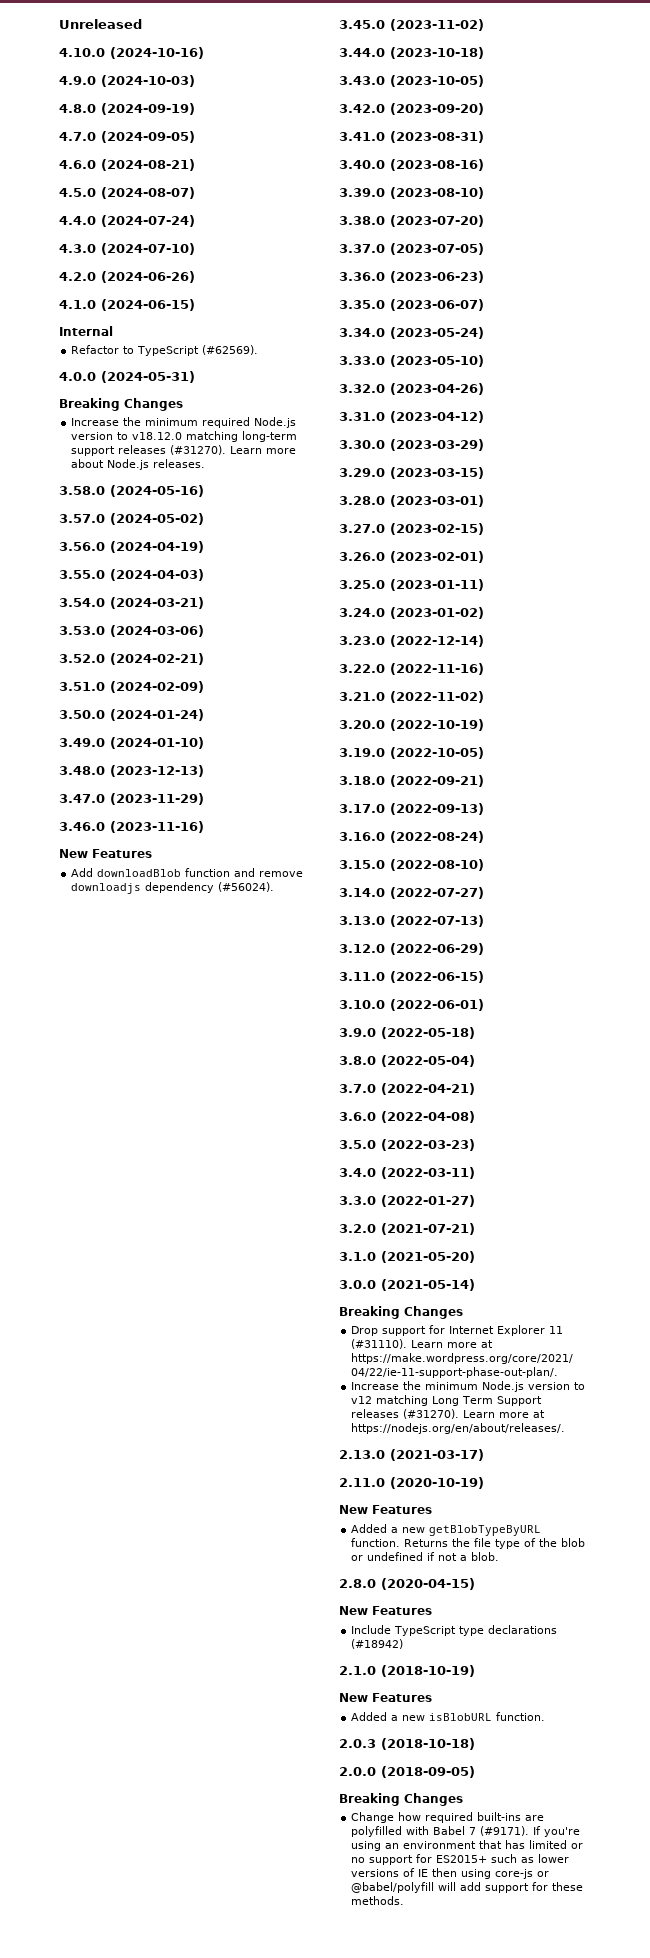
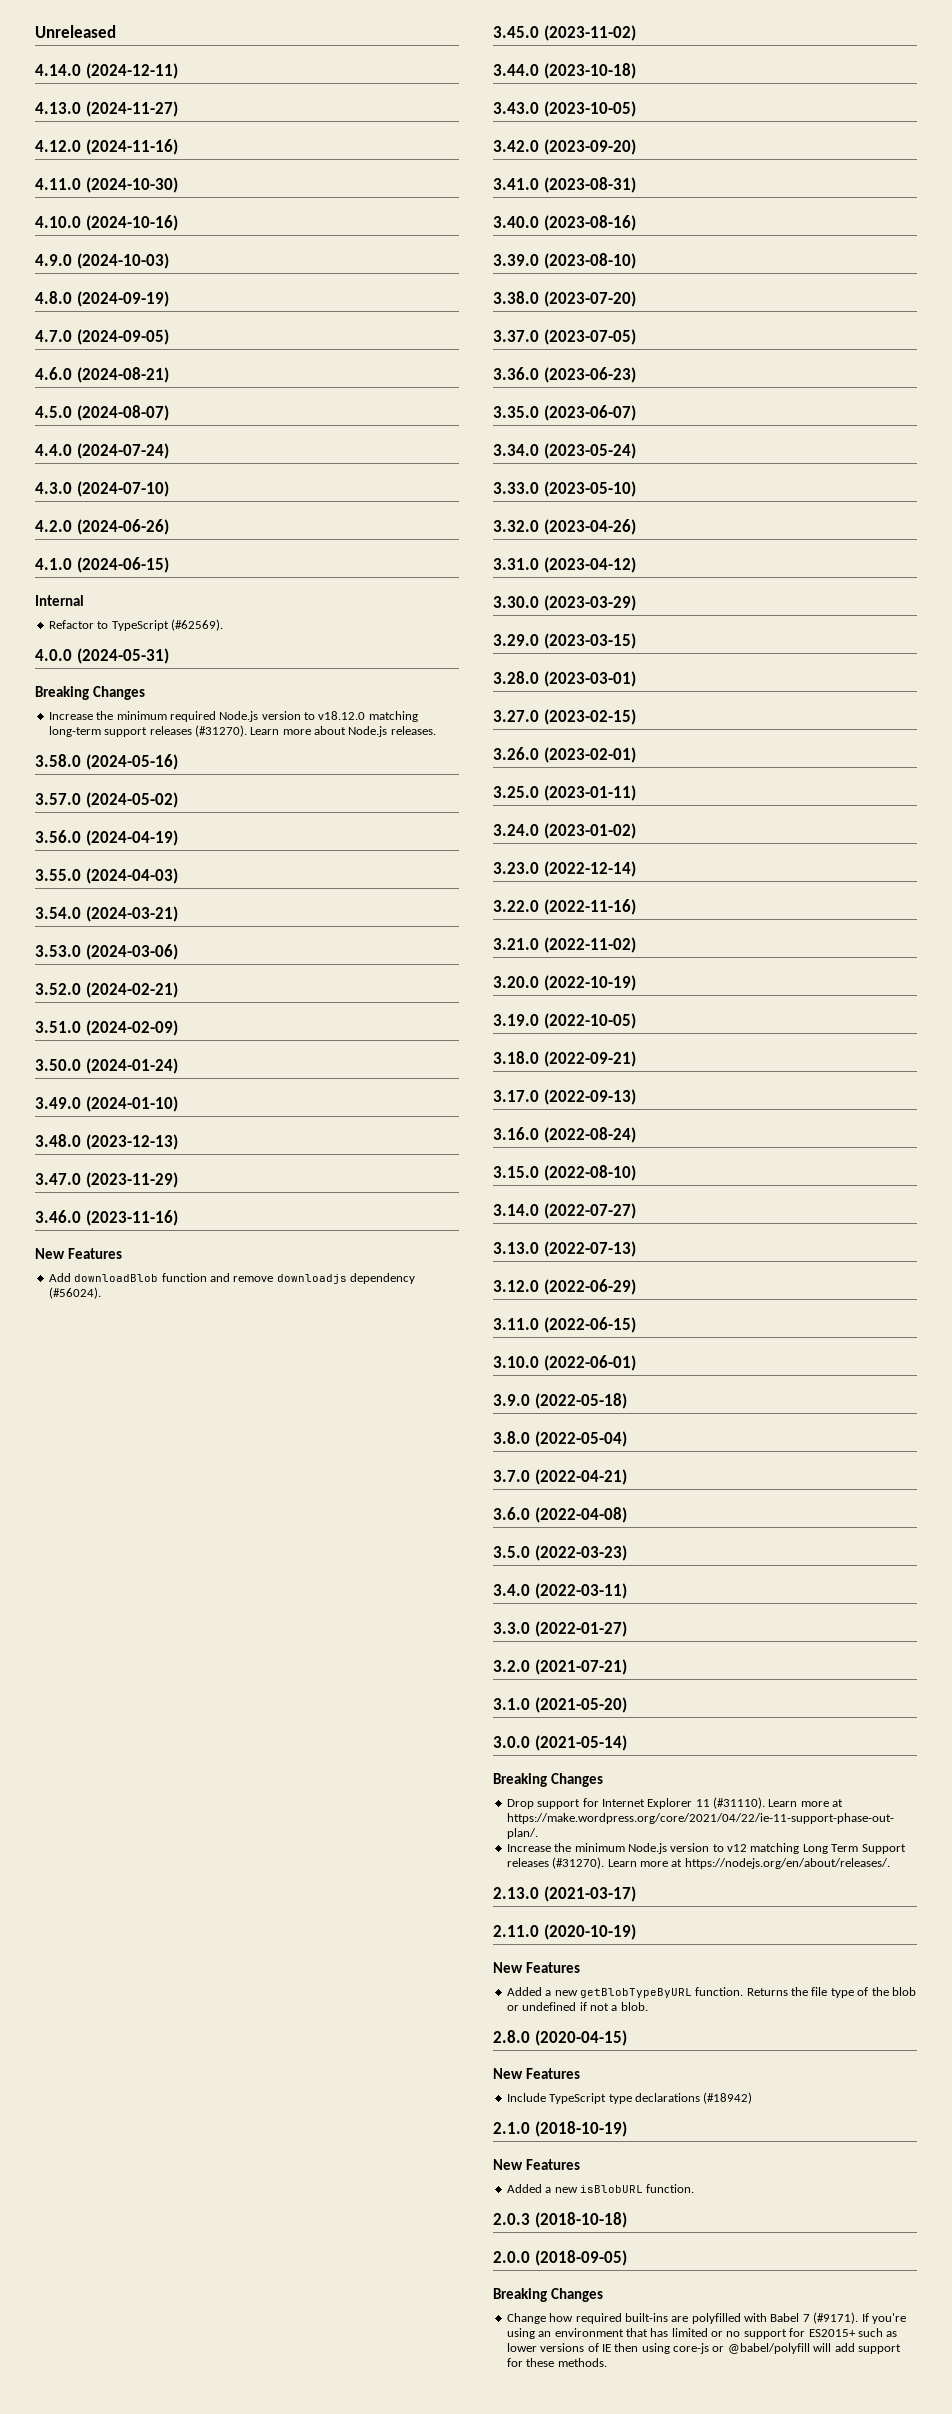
+ 4.14.0 (2024-12-11)
+ 4.13.0 (2024-11-27)
+ 4.12.0 (2024-11-16)
+ 4.11.0 (2024-10-30)

